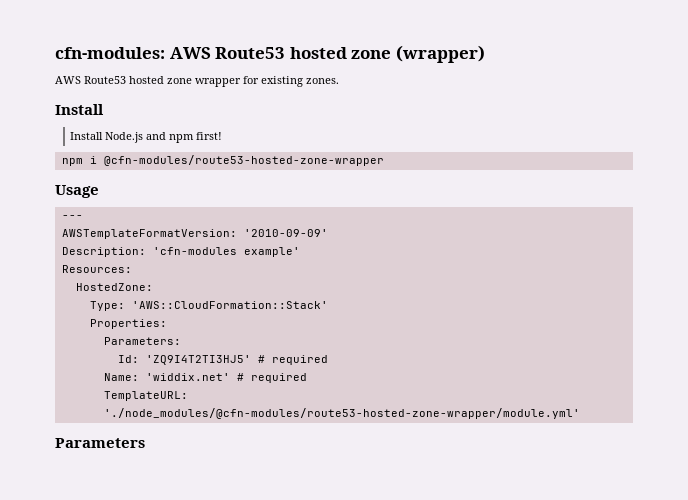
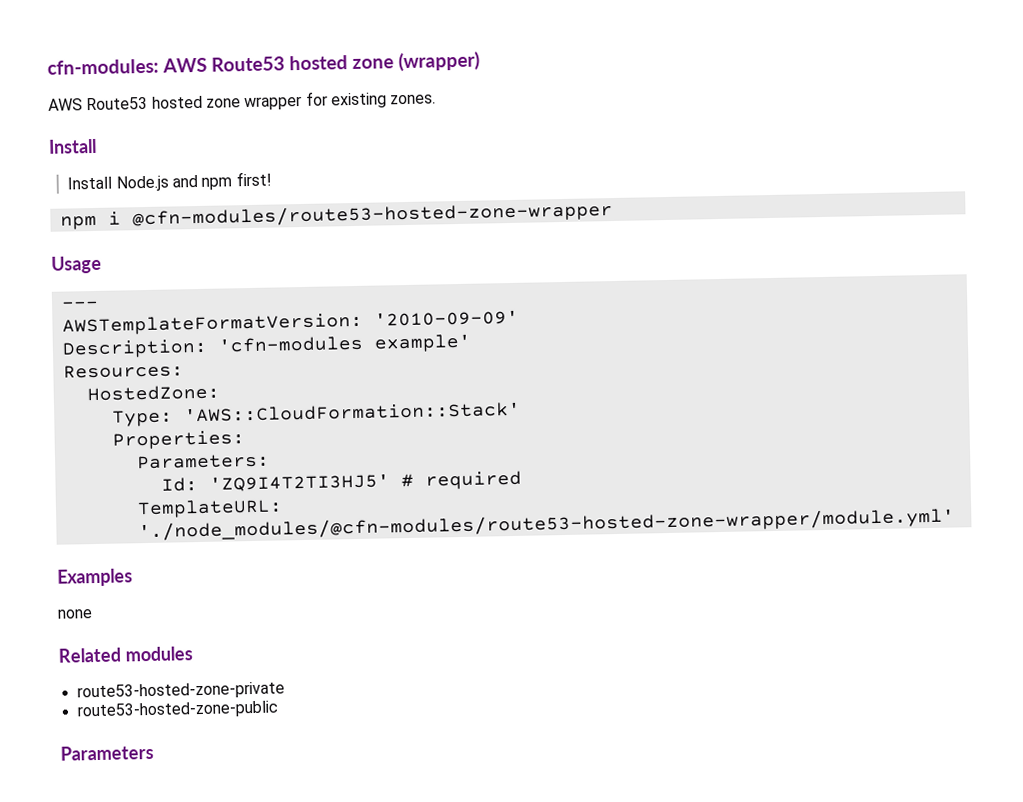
- Name: 'widdix.net' # required
  TemplateURL: './node_modules/@cfn-modules/route53-hosted-zone-wrapper/module.yml'
+ Examples
+ none
+ Related modules
+ route53-hosted-zone-private
+ route53-hosted-zone-public

